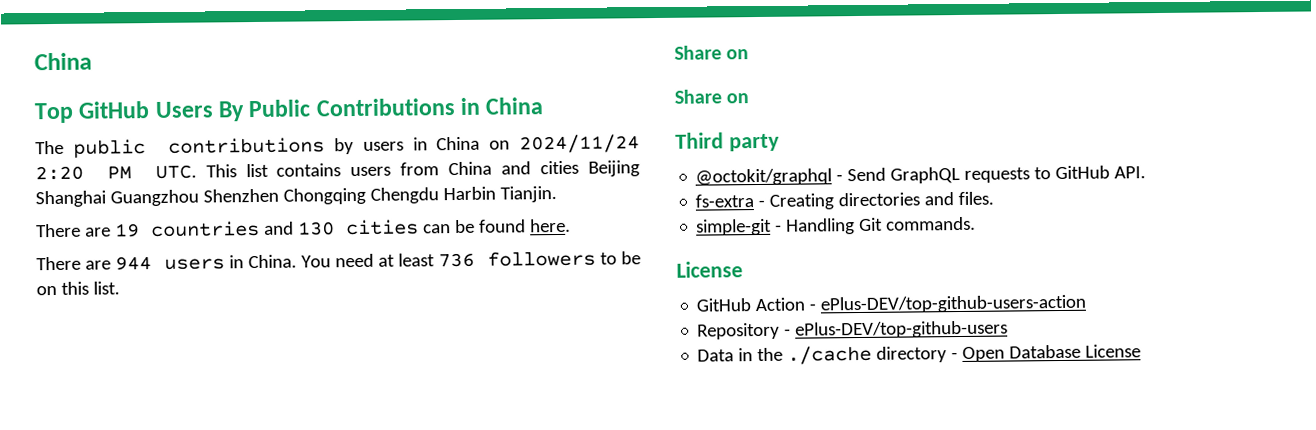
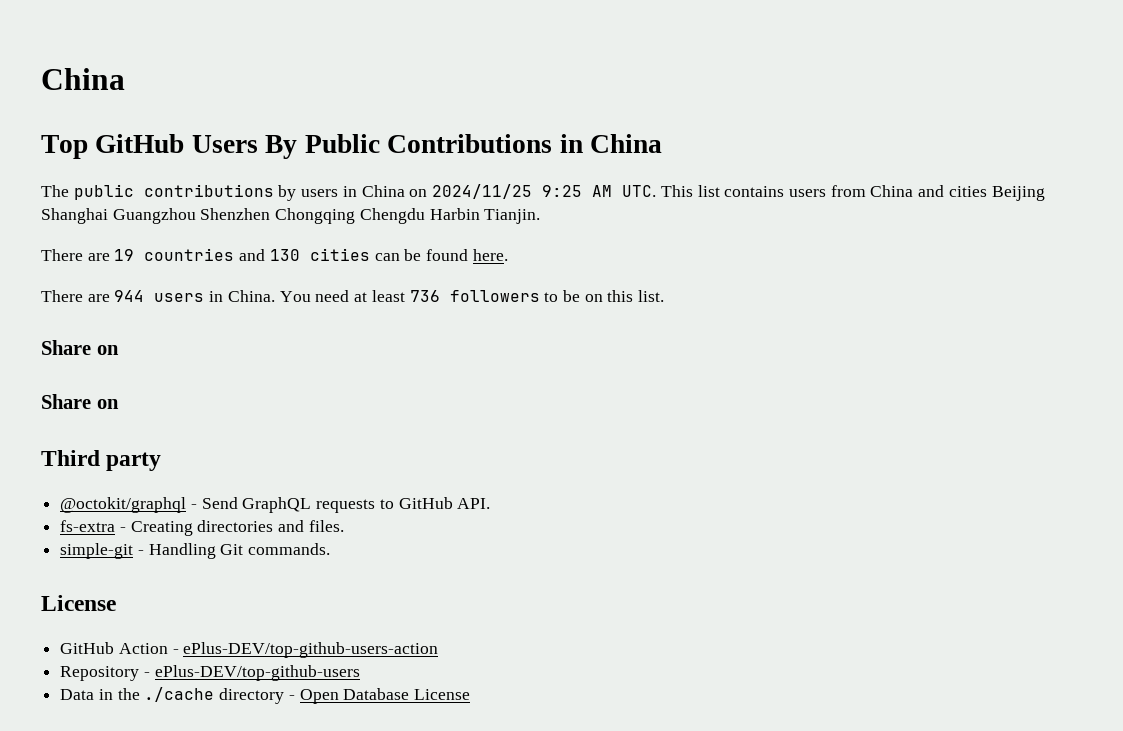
- The public contributions by users in China on 2024/11/24 2:20 PM UTC. This list contains users from China and cities Beijing Shanghai Guangzhou Shenzhen Chongqing Chengdu Harbin Tianjin.
+ The public contributions by users in China on 2024/11/25 9:25 AM UTC. This list contains users from China and cities Beijing Shanghai Guangzhou Shenzhen Chongqing Chengdu Harbin Tianjin.

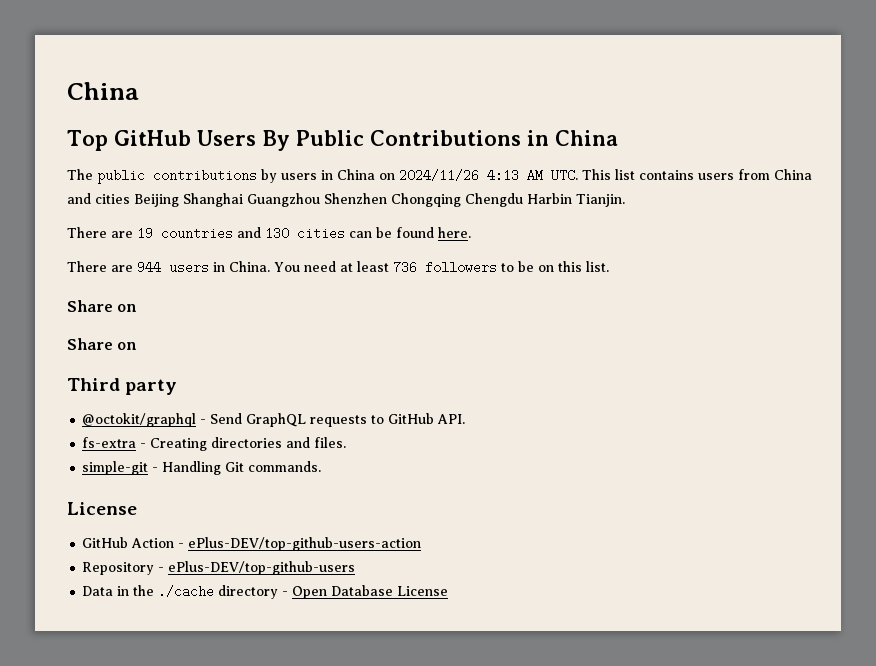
- The public contributions by users in China on 2024/11/25 9:25 AM UTC. This list contains users from China and cities Beijing Shanghai Guangzhou Shenzhen Chongqing Chengdu Harbin Tianjin.
+ The public contributions by users in China on 2024/11/26 4:13 AM UTC. This list contains users from China and cities Beijing Shanghai Guangzhou Shenzhen Chongqing Chengdu Harbin Tianjin.

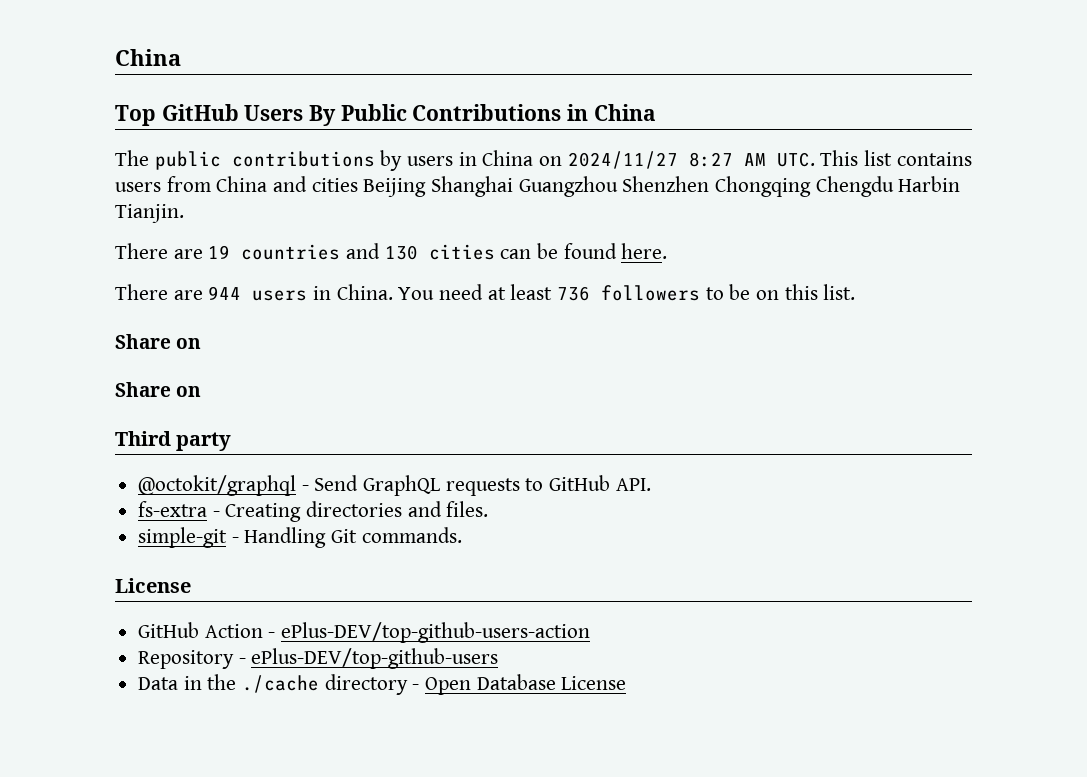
- The public contributions by users in China on 2024/11/26 4:13 AM UTC. This list contains users from China and cities Beijing Shanghai Guangzhou Shenzhen Chongqing Chengdu Harbin Tianjin.
+ The public contributions by users in China on 2024/11/27 8:27 AM UTC. This list contains users from China and cities Beijing Shanghai Guangzhou Shenzhen Chongqing Chengdu Harbin Tianjin.

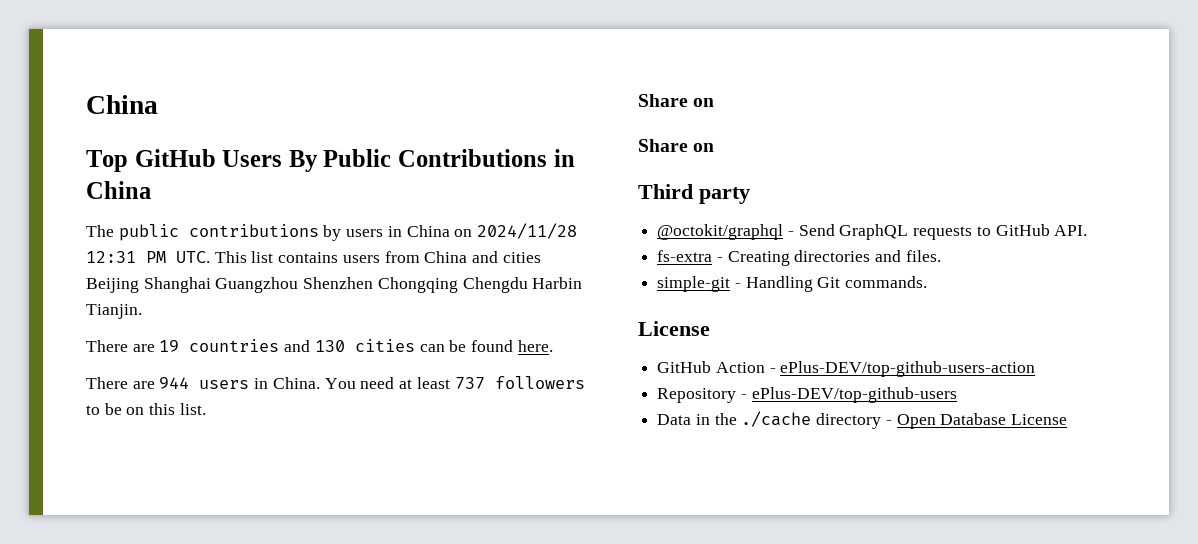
- The public contributions by users in China on 2024/11/27 8:27 AM UTC. This list contains users from China and cities Beijing Shanghai Guangzhou Shenzhen Chongqing Chengdu Harbin Tianjin.
+ The public contributions by users in China on 2024/11/28 12:31 PM UTC. This list contains users from China and cities Beijing Shanghai Guangzhou Shenzhen Chongqing Chengdu Harbin Tianjin.
- You need at least 736 followers to be on this list.
+ You need at least 737 followers to be on this list.

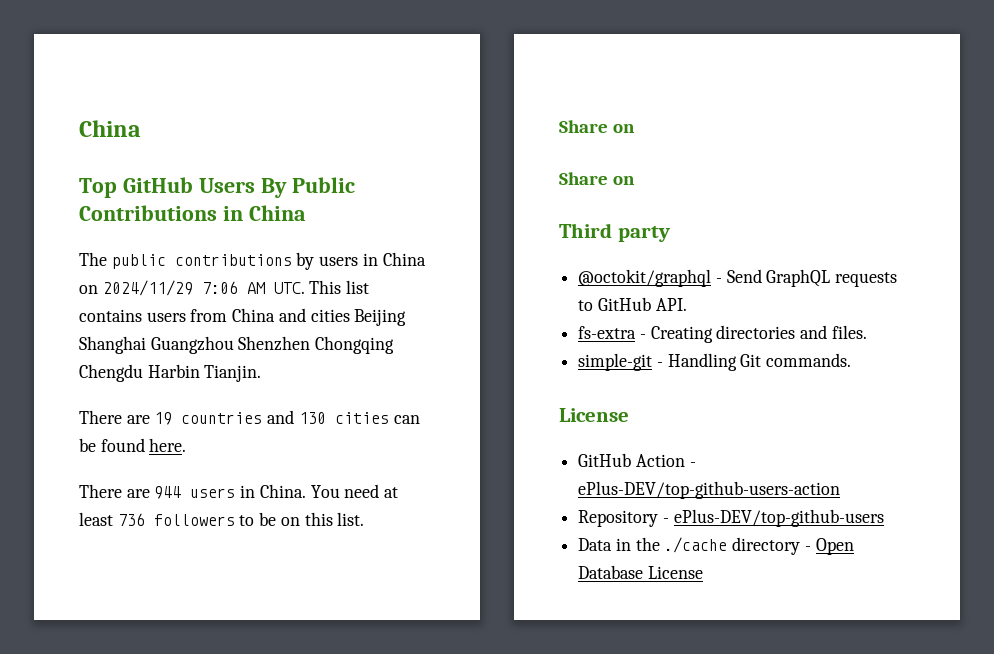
- The public contributions by users in China on 2024/11/28 12:31 PM UTC. This list contains users from China and cities Beijing Shanghai Guangzhou Shenzhen Chongqing Chengdu Harbin Tianjin.
+ The public contributions by users in China on 2024/11/29 7:06 AM UTC. This list contains users from China and cities Beijing Shanghai Guangzhou Shenzhen Chongqing Chengdu Harbin Tianjin.
- You need at least 737 followers to be on this list.
+ You need at least 736 followers to be on this list.

